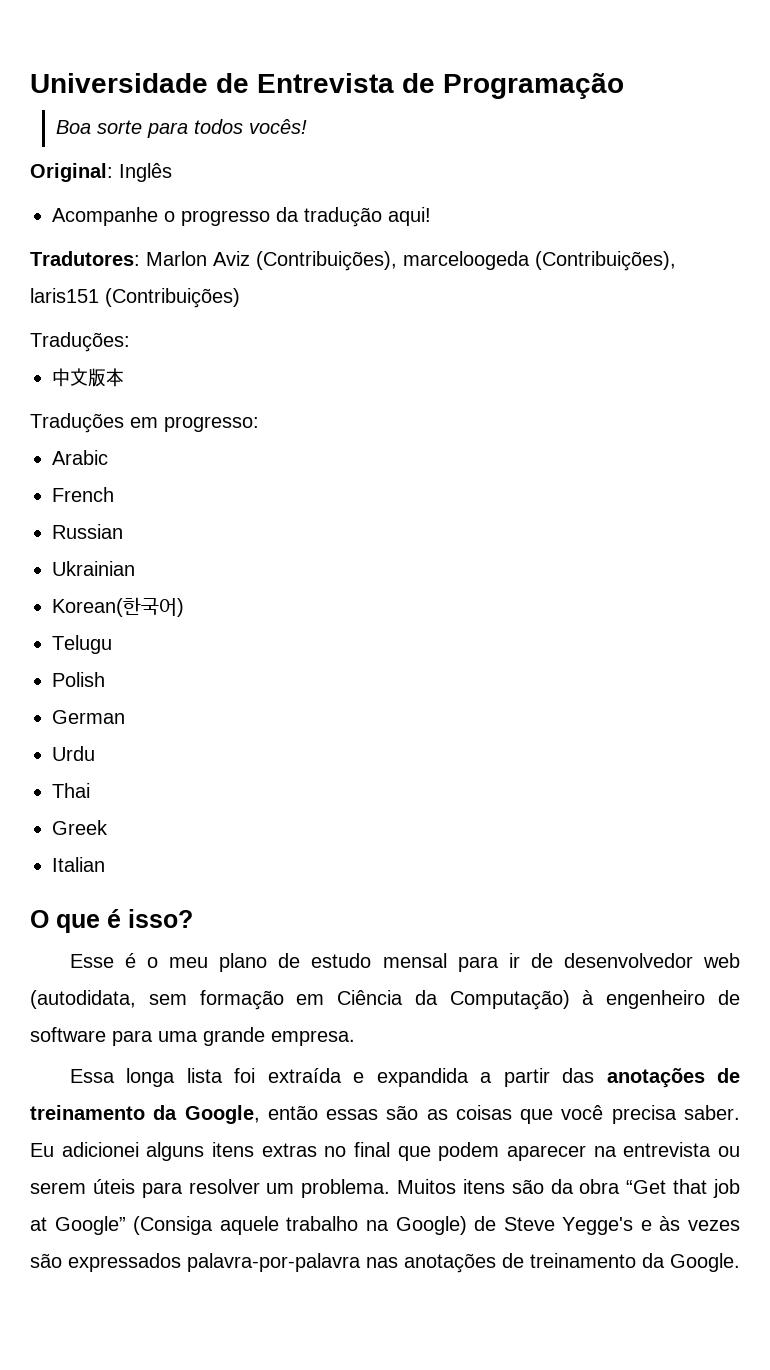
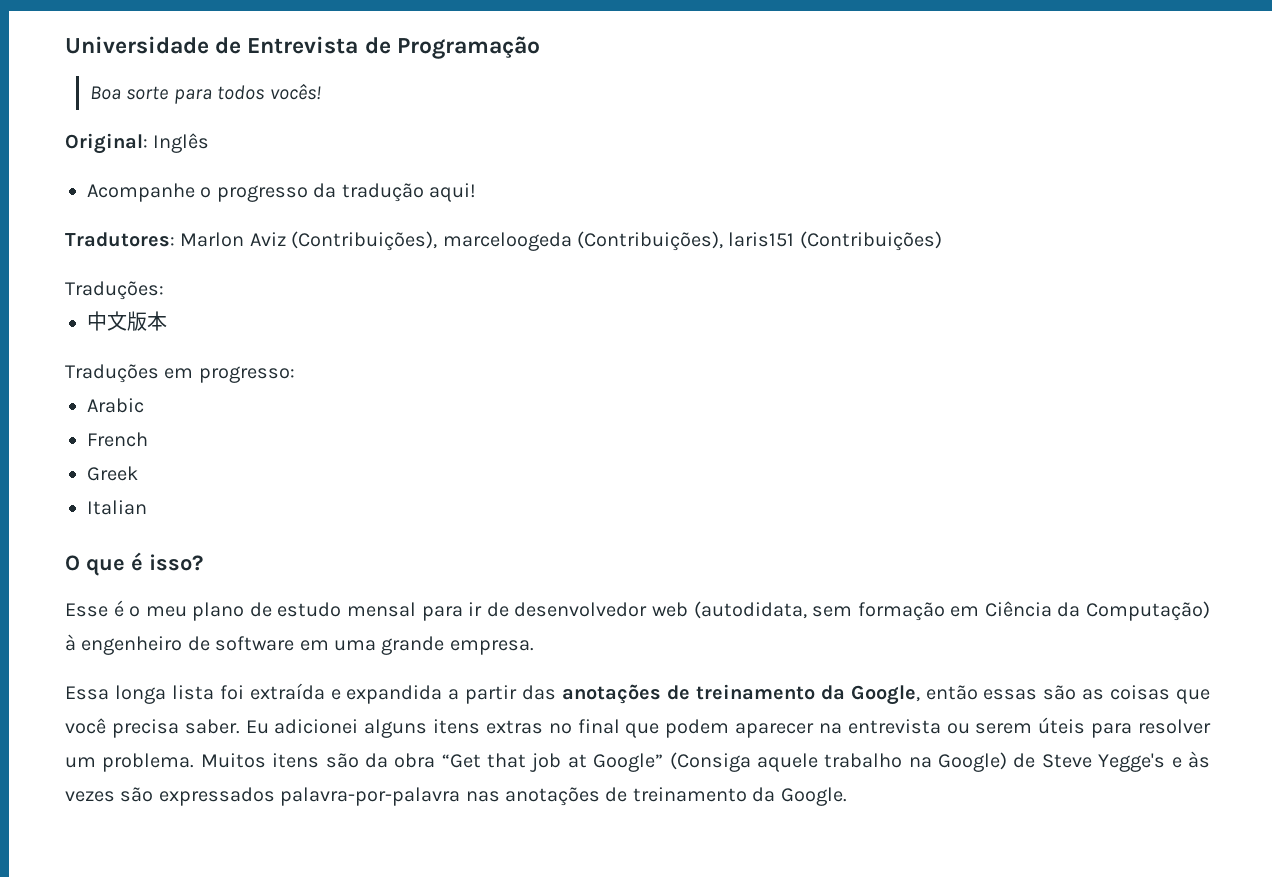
- Russian
- Ukrainian
- Korean(한국어)
- Telugu
- Polish
- German
- Urdu
- Thai
- Esse é o meu plano de estudo mensal para ir de desenvolvedor web (autodidata, sem formação em Ciência da Computação) à engenheiro de software para uma grande empresa.
+ Esse é o meu plano de estudo mensal para ir de desenvolvedor web (autodidata, sem formação em Ciência da Computação) à engenheiro de software em uma grande empresa.

